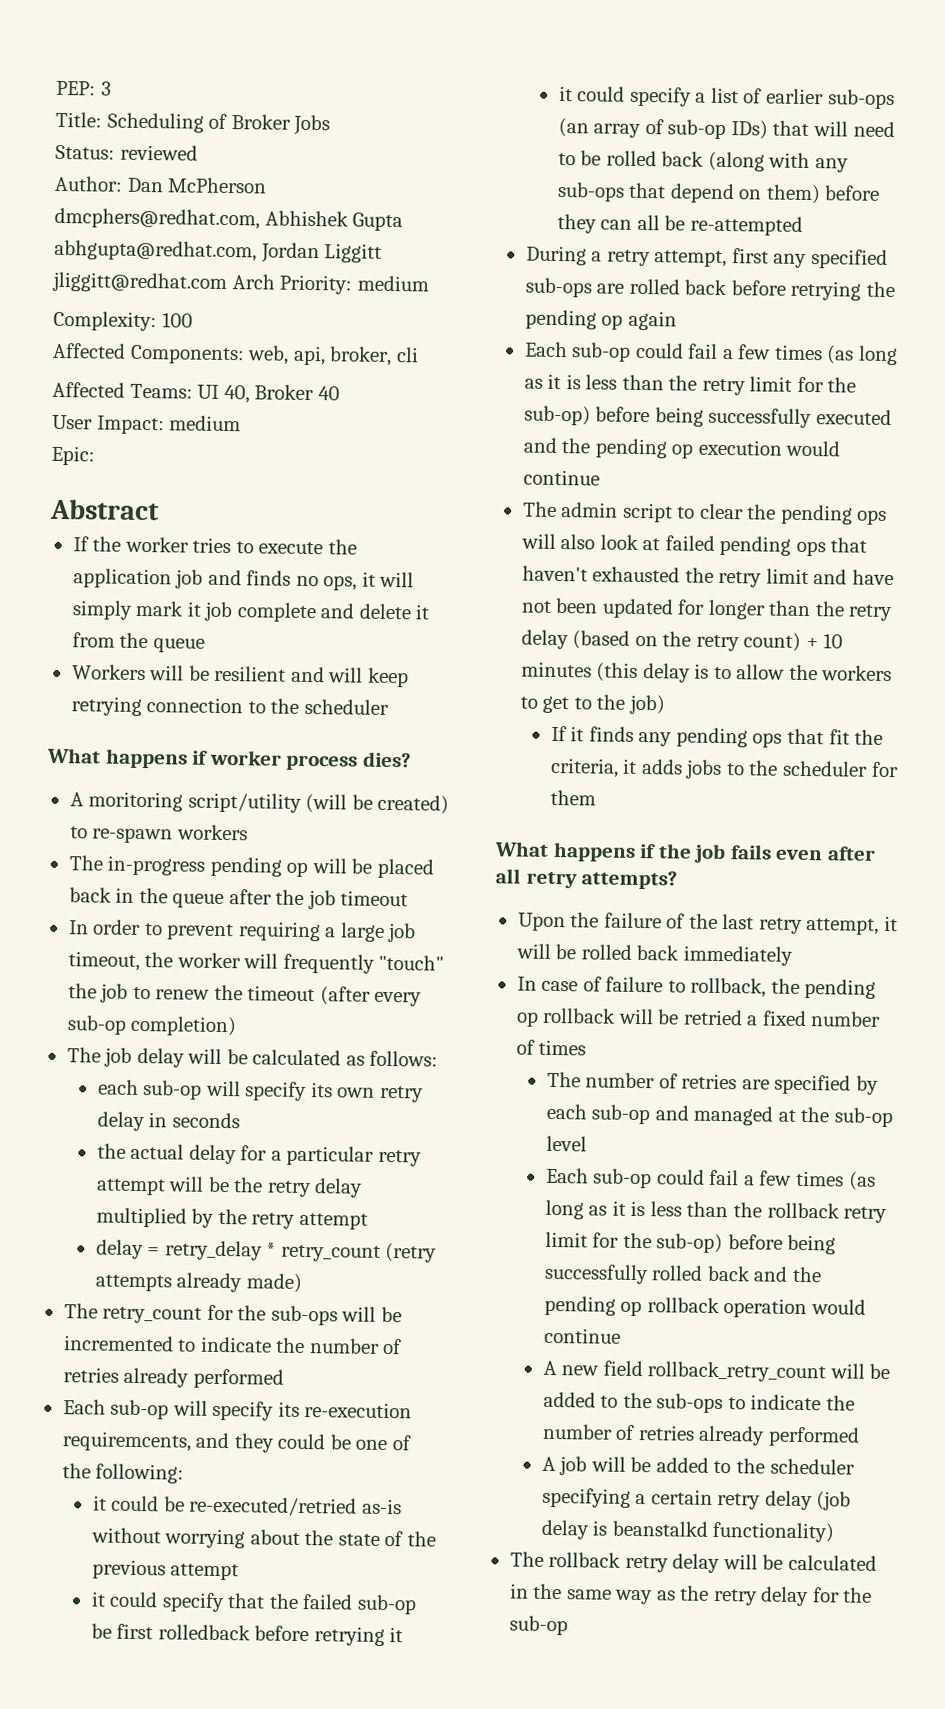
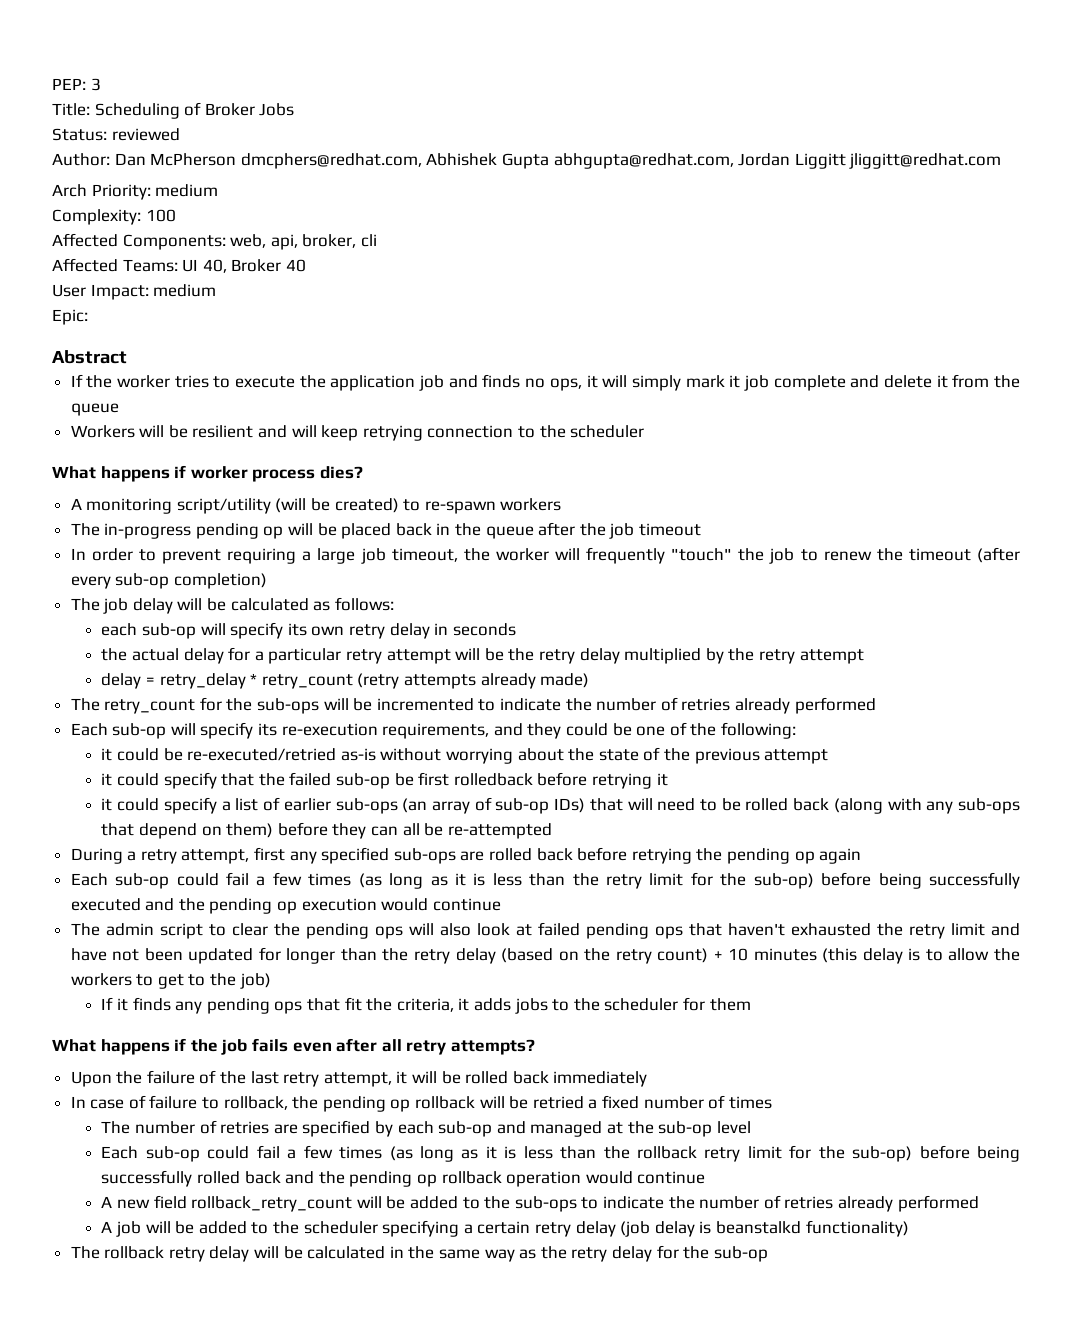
- Author: Dan McPherson dmcphers@redhat.com, Abhishek Gupta abhgupta@redhat.com, Jordan Liggitt jliggitt@redhat.com Arch Priority: medium
+ Author: Dan McPherson dmcphers@redhat.com, Abhishek Gupta abhgupta@redhat.com, Jordan Liggitt jliggitt@redhat.com
+ Arch Priority: medium
- A moritoring script/utility (will be created) to re-spawn workers
+ A monitoring script/utility (will be created) to re-spawn workers
- Each sub-op will specify its re-execution requiremcents, and they could be one of the following:
+ Each sub-op will specify its re-execution requirements, and they could be one of the following:

